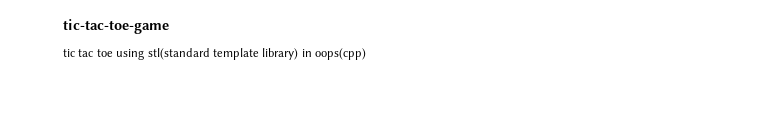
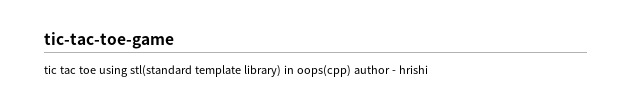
- tic tac toe using stl(standard template library) in oops(cpp)
+ tic tac toe using stl(standard template library) in oops(cpp) author - hrishi

